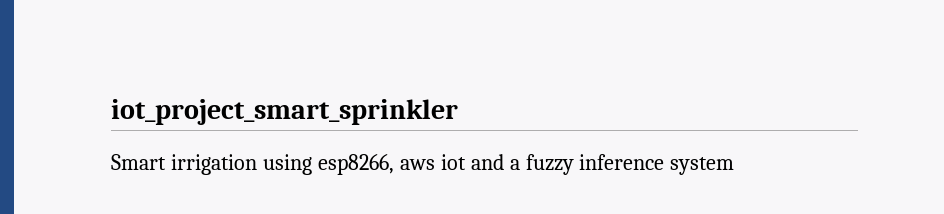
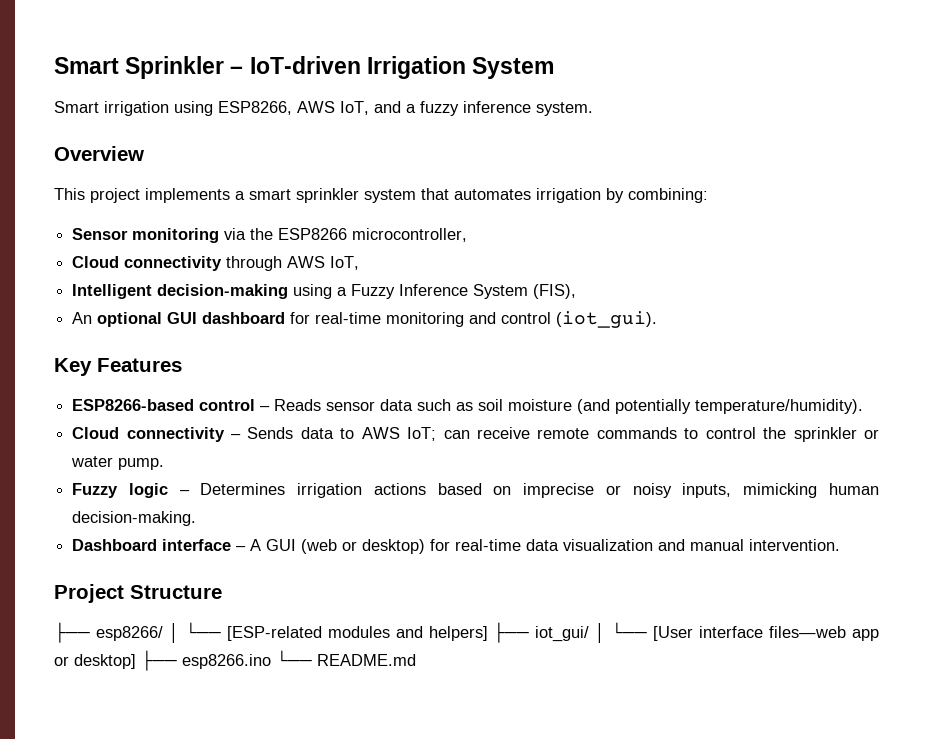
- iot_project_smart_sprinkler
+ Smart Sprinkler – IoT-driven Irrigation System
- Smart irrigation using esp8266, aws iot and a fuzzy inference system
+ Smart irrigation using ESP8266, AWS IoT, and a fuzzy inference system.
+ Overview
+ This project implements a smart sprinkler system that automates irrigation by combining:
+ Sensor monitoring via the ESP8266 microcontroller,
+ Cloud connectivity through AWS IoT,
+ Intelligent decision-making using a Fuzzy Inference System (FIS),
+ An optional GUI dashboard for real-time monitoring and control (iot_gui).
+ Key Features
+ ESP8266-based control – Reads sensor data such as soil moisture (and potentially temperature/humidity).
+ Cloud connectivity – Sends data to AWS IoT; can receive remote commands to control the sprinkler or water pump.
+ Fuzzy logic – Determines irrigation actions based on imprecise or noisy inputs, mimicking human decision-making.
+ Dashboard interface – A GUI (web or desktop) for real-time data visualization and manual intervention.
+ Project Structure
+ ├── esp8266/ │ └── [ESP-related modules and helpers] ├── iot_gui/ │ └── [User interface files—web app or desktop] ├── esp8266.ino └── README.md

